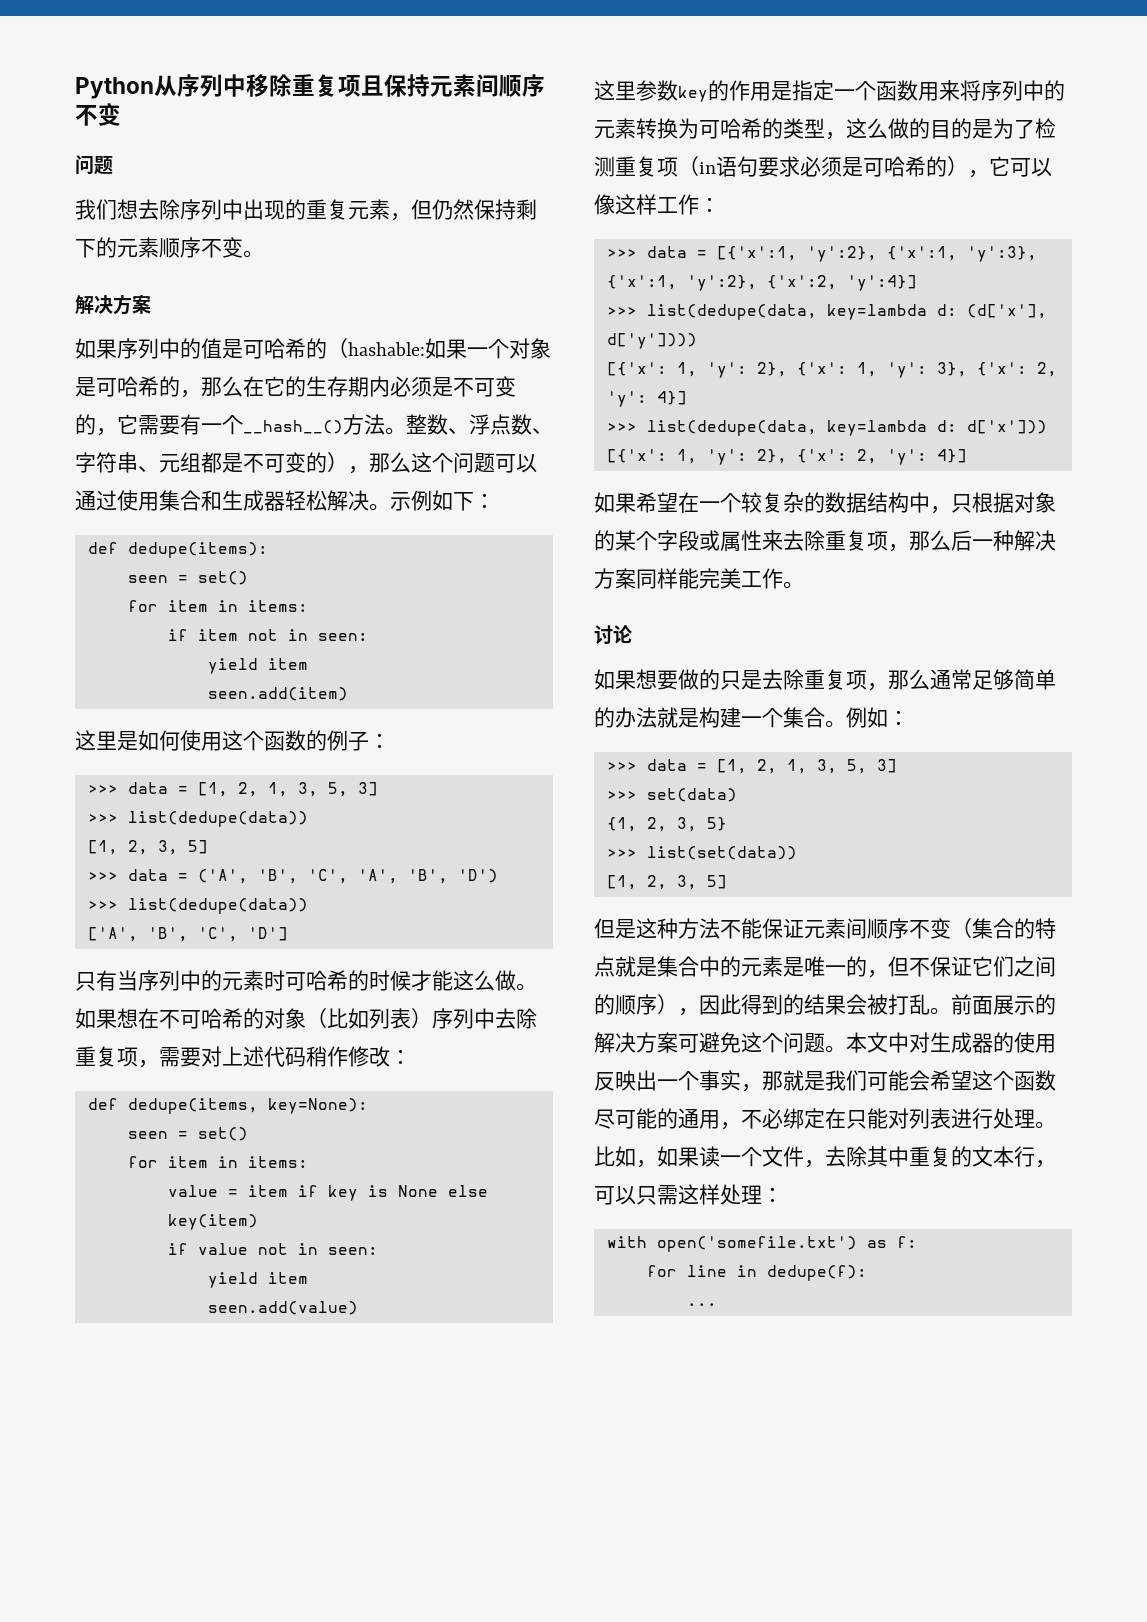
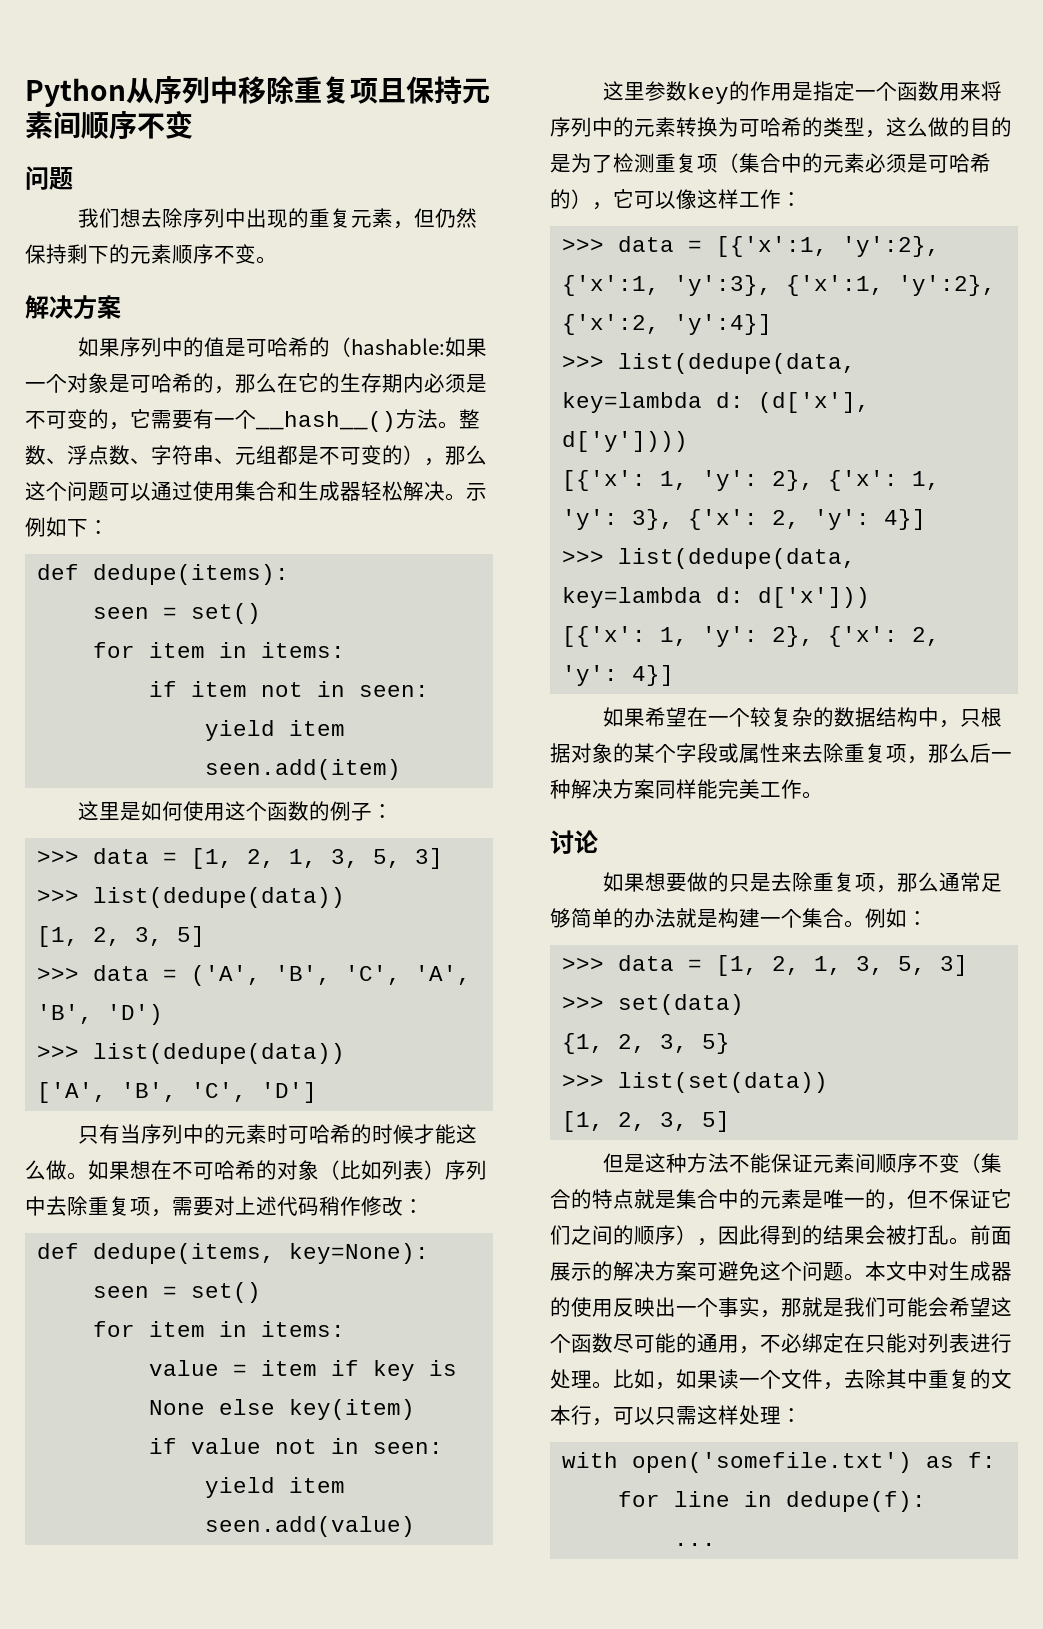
- 这里参数key的作用是指定一个函数用来将序列中的元素转换为可哈希的类型，这么做的目的是为了检测重复项（in语句要求必须是可哈希的），它可以像这样工作：
+ 这里参数key的作用是指定一个函数用来将序列中的元素转换为可哈希的类型，这么做的目的是为了检测重复项（集合中的元素必须是可哈希的），它可以像这样工作：

